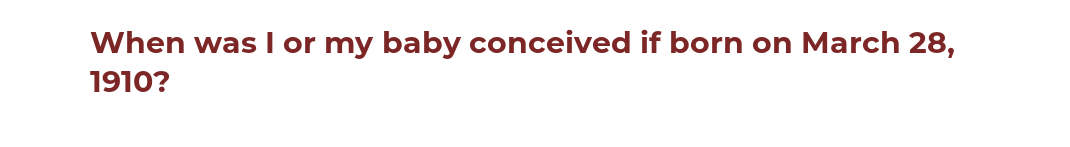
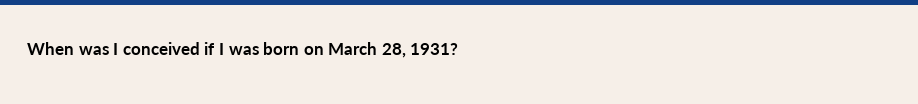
- When was I or my baby conceived if born on March 28, 1910?
+ When was I conceived if I was born on March 28, 1931?

